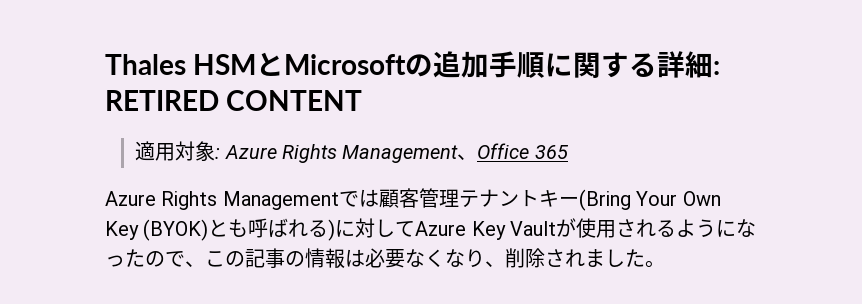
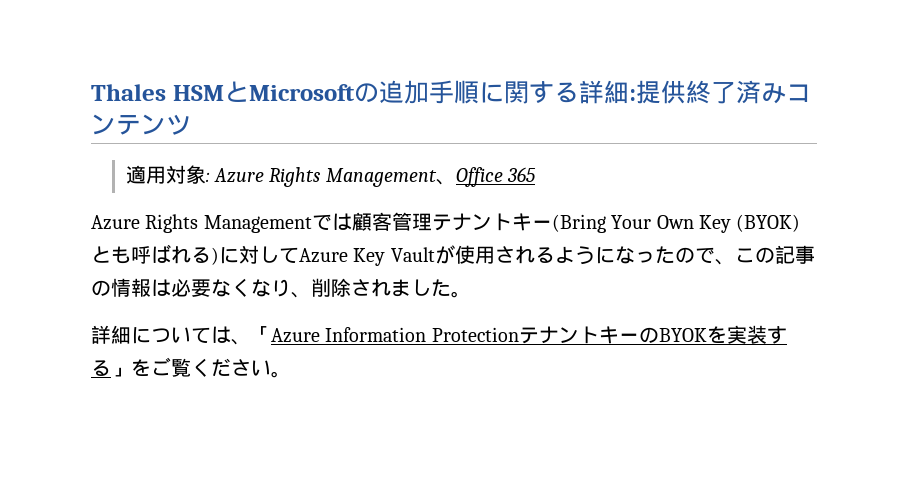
- Thales HSMとMicrosoftの追加手順に関する詳細: RETIRED CONTENT
+ Thales HSMとMicrosoftの追加手順に関する詳細:提供終了済みコンテンツ
+ 詳細については、「Azure Information ProtectionテナントキーのBYOKを実装する」をご覧ください。

